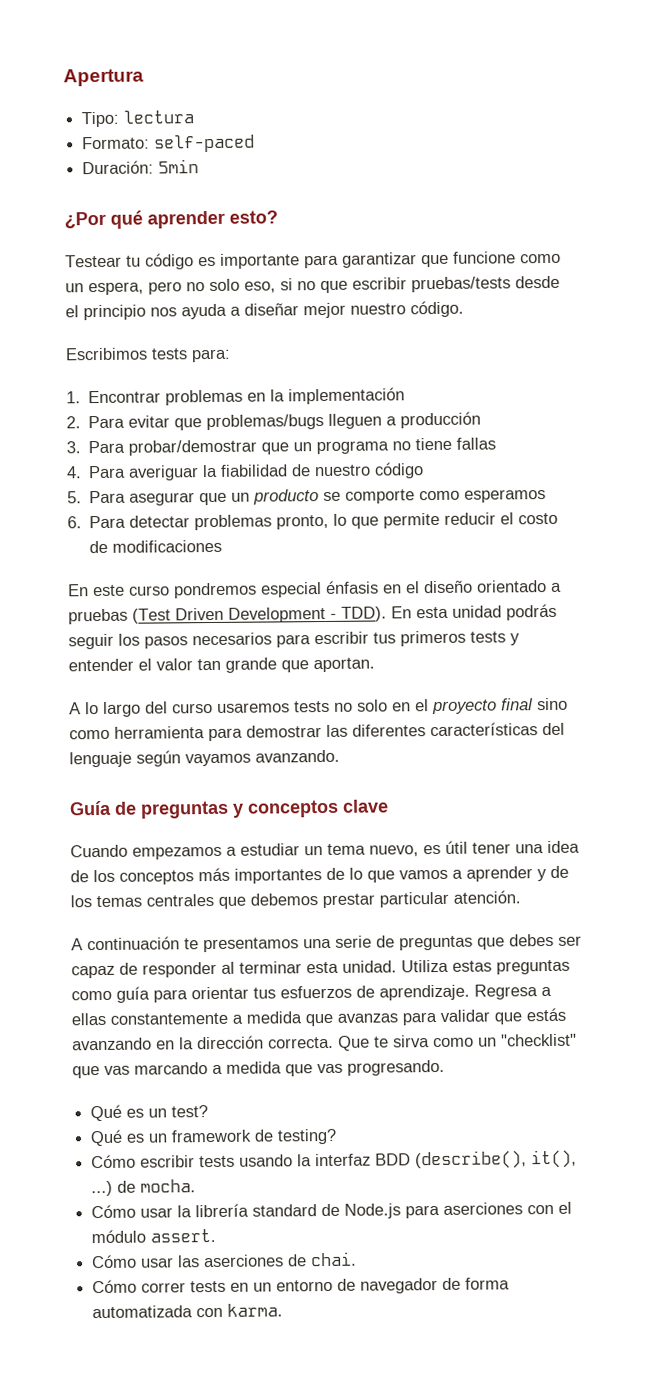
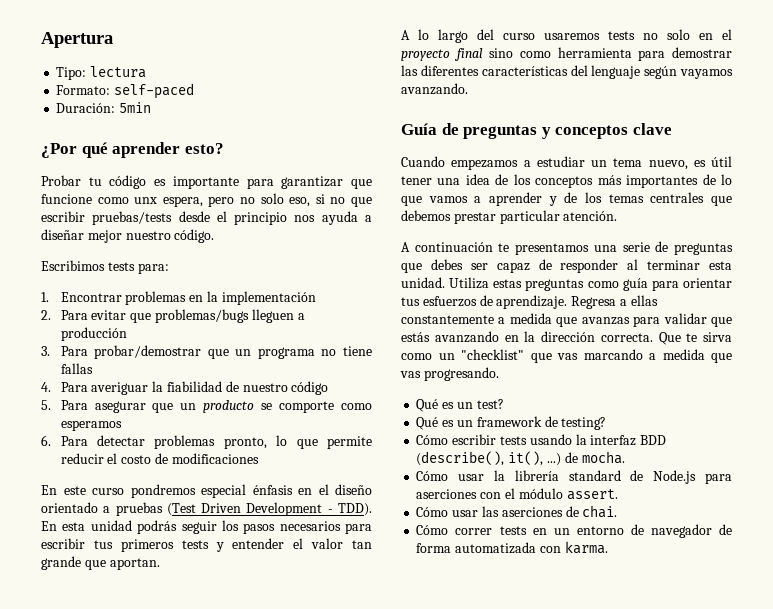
- Testear tu código es importante para garantizar que funcione como un espera, pero no solo eso, si no que escribir pruebas/tests desde el principio nos ayuda a diseñar mejor nuestro código.
+ Probar tu código es importante para garantizar que funcione como unx espera, pero no solo eso, si no que escribir pruebas/tests desde el principio nos ayuda a diseñar mejor nuestro código.

